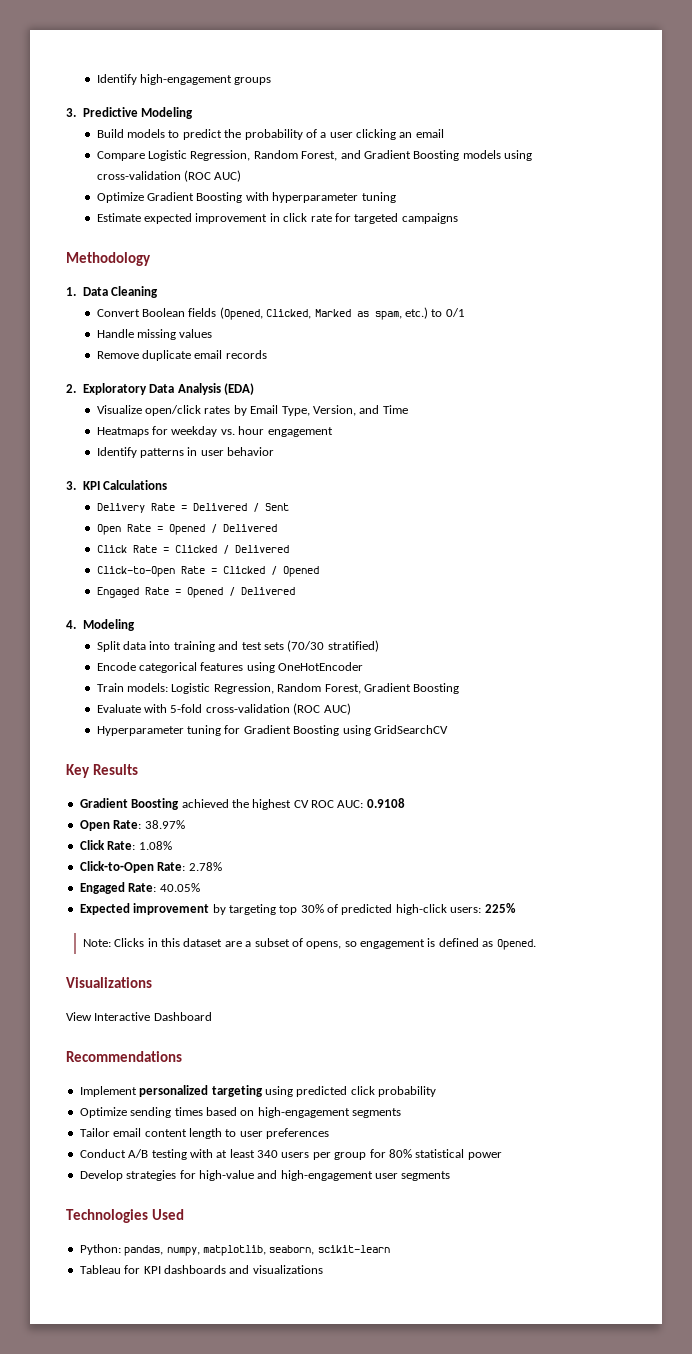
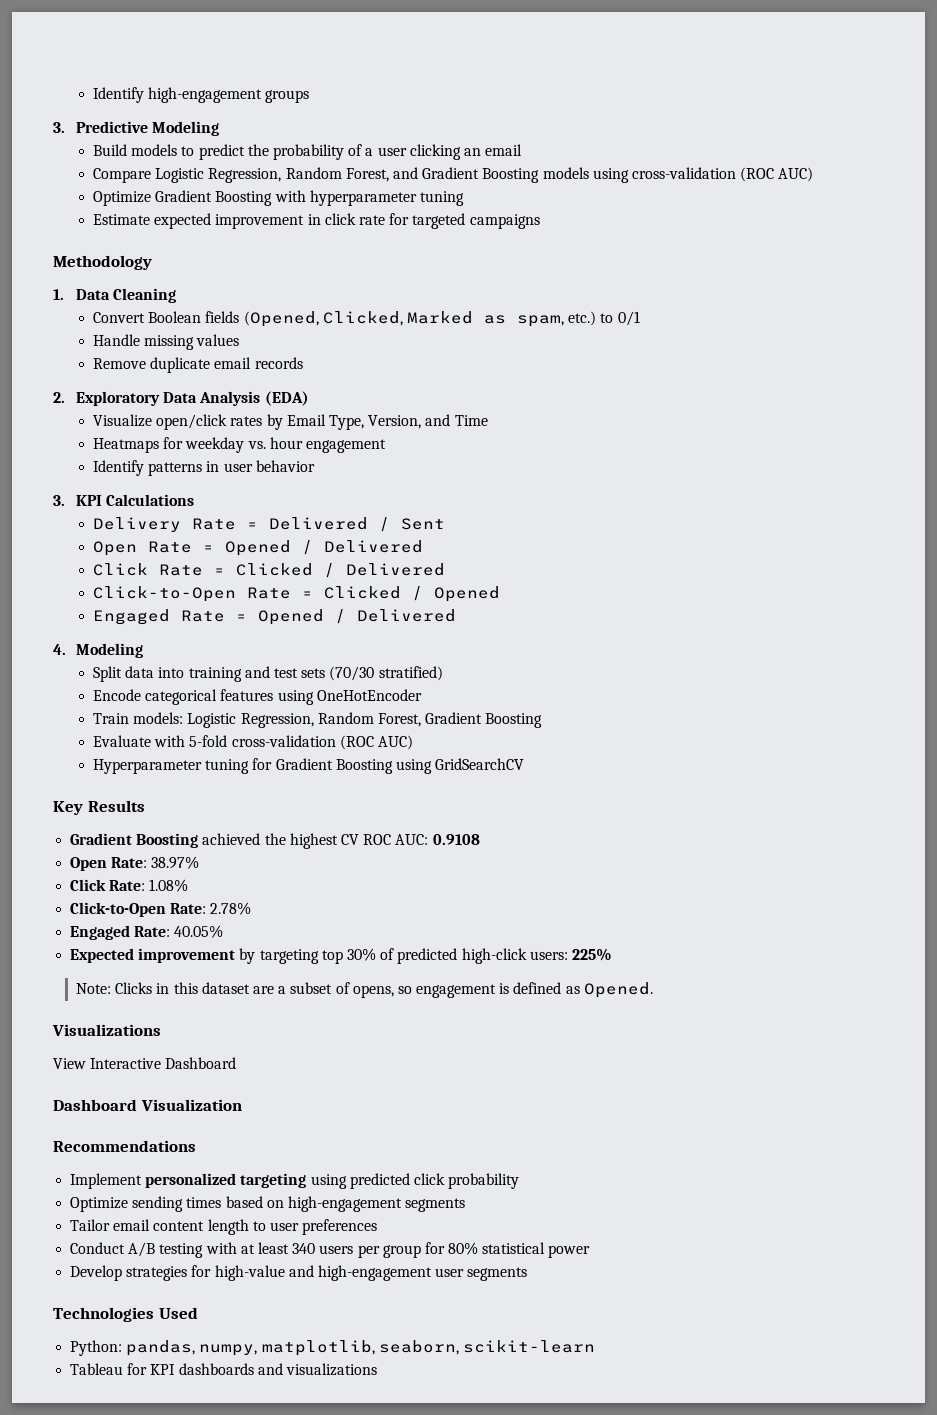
+ Dashboard Visualization

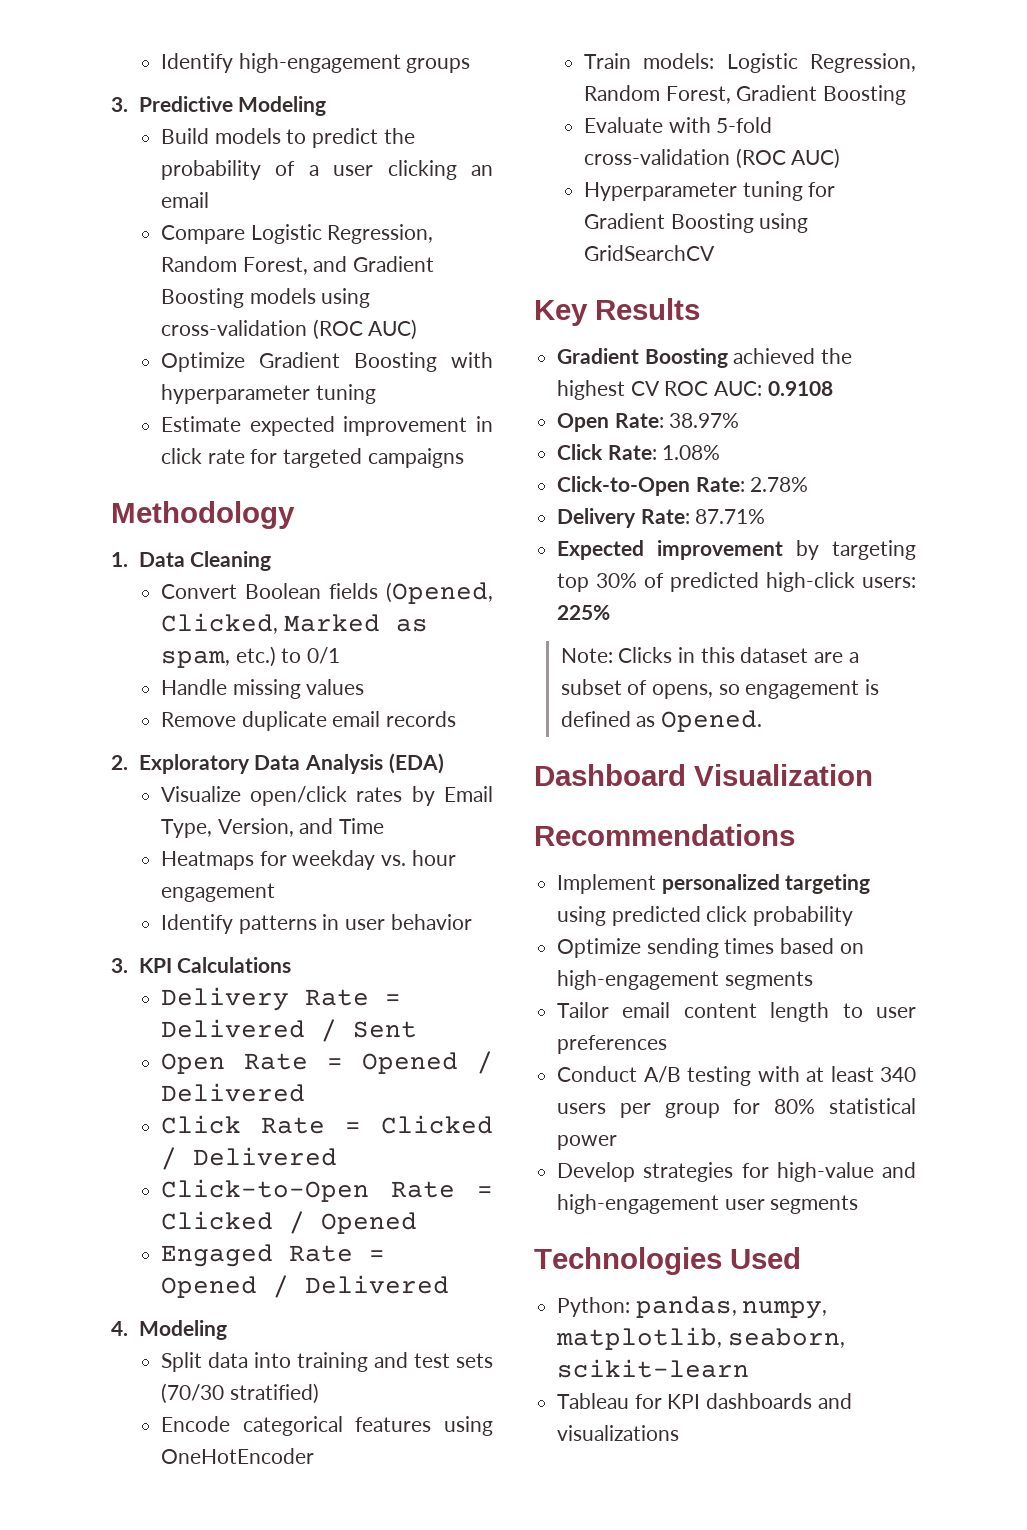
- Engaged Rate: 40.05%
+ Delivery Rate: 87.71%
- Visualizations
- View Interactive Dashboard

